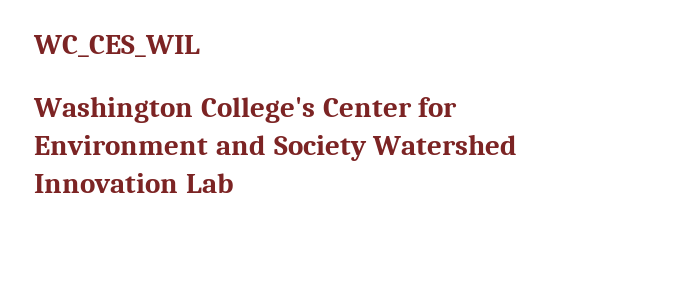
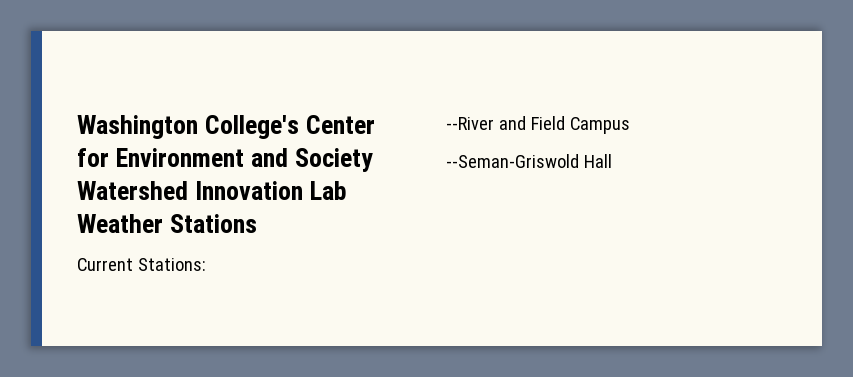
- WC_CES_WIL
- Washington College's Center for Environment and Society Watershed Innovation Lab
+ Washington College's Center for Environment and Society Watershed Innovation Lab Weather Stations
+ Current Stations:
+ --River and Field Campus
+ --Seman-Griswold Hall

